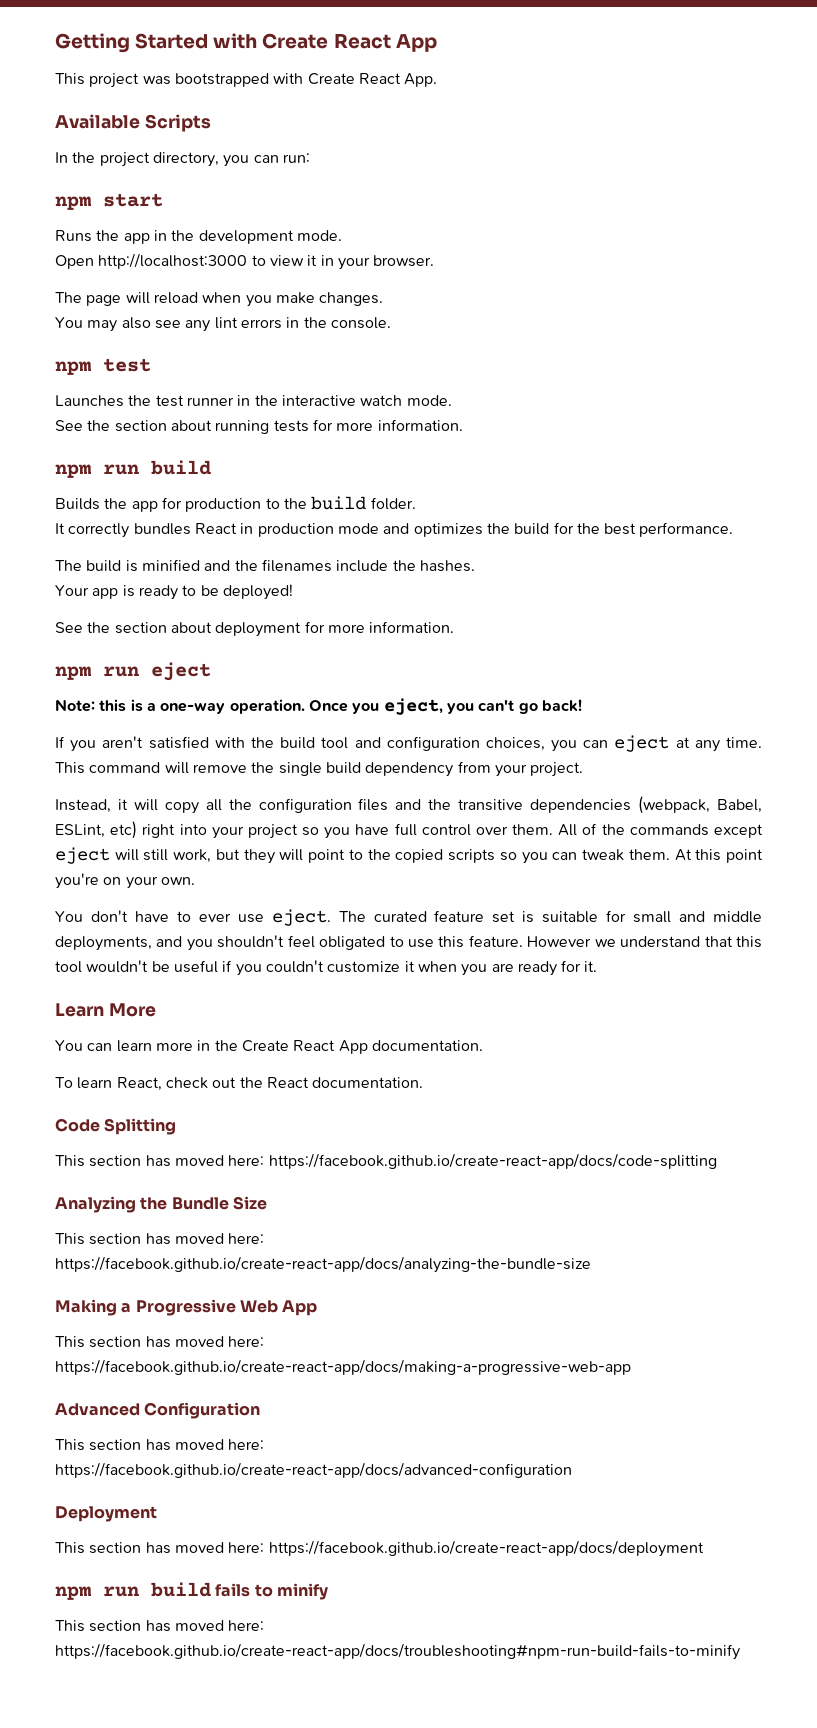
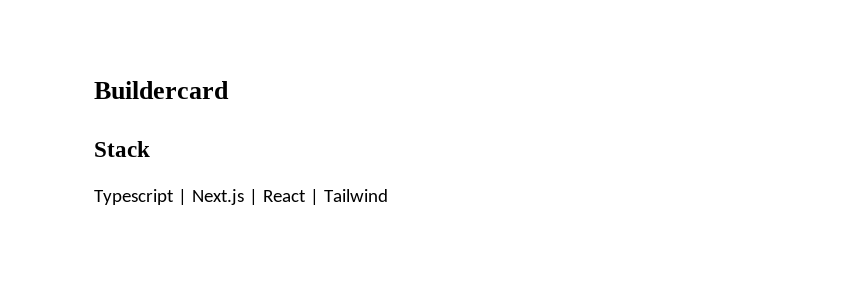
- Getting Started with Create React App
- This project was bootstrapped with Create React App.
- Available Scripts
- In the project directory, you can run:
- npm start
- Runs the app in the development mode.
- Open http://localhost:3000 to view it in your browser.
- The page will reload when you make changes.
- You may also see any lint errors in the console.
- npm test
- Launches the test runner in the interactive watch mode.
- See the section about running tests for more information.
- npm run build
- Builds the app for production to the build folder.
- It correctly bundles React in production mode and optimizes the build for the best performance.
- The build is minified and the filenames include the hashes.
- Your app is ready to be deployed!
- See the section about deployment for more information.
- npm run eject
- Note: this is a one-way operation. Once you eject, you can't go back!
- If you aren't satisfied with the build tool and configuration choices, you can eject at any time. This command will remove the single build dependency from your project.
- Instead, it will copy all the configuration files and the transitive dependencies (webpack, Babel, ESLint, etc) right into your project so you have full control over them. All of the commands except eject will still work, but they will point to the copied scripts so you can tweak them. At this point you're on your own.
- You don't have to ever use eject. The curated feature set is suitable for small and middle deployments, and you shouldn't feel obligated to use this feature. However we understand that this tool wouldn't be useful if you couldn't customize it when you are ready for it.
- Learn More
- You can learn more in the Create React App documentation.
- To learn React, check out the React documentation.
- Code Splitting
- This section has moved here: https://facebook.github.io/create-react-app/docs/code-splitting
- Analyzing the Bundle Size
- This section has moved here: https://facebook.github.io/create-react-app/docs/analyzing-the-bundle-size
- Making a Progressive Web App
- This section has moved here: https://facebook.github.io/create-react-app/docs/making-a-progressive-web-app
- Advanced Configuration
- This section has moved here: https://facebook.github.io/create-react-app/docs/advanced-configuration
- Deployment
- This section has moved here: https://facebook.github.io/create-react-app/docs/deployment
- npm run build fails to minify
- This section has moved here: https://facebook.github.io/create-react-app/docs/troubleshooting#npm-run-build-fails-to-minify
+ Buildercard
+ Stack
+ Typescript | Next.js | React | Tailwind

